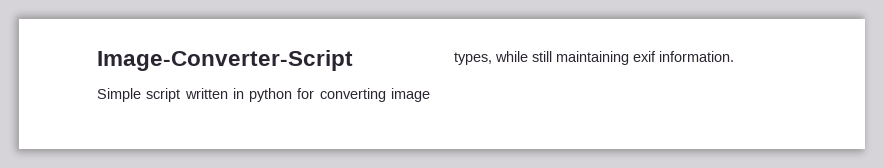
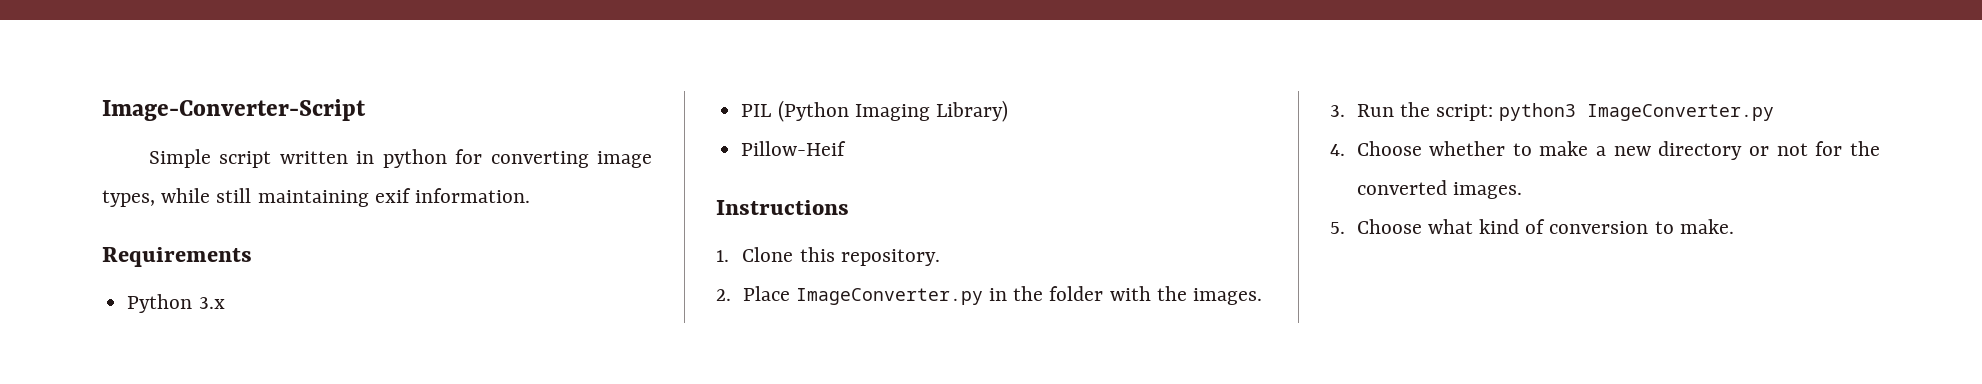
+ Requirements
+ Python 3.x
+ PIL (Python Imaging Library)
+ Pillow-Heif
+ Instructions
+ 1. Clone this repository.
+ 2. Place ImageConverter.py in the folder with the images.
+ 3. Run the script: python3 ImageConverter.py
+ 4. Choose whether to make a new directory or not for the converted images.
+ 5. Choose what kind of conversion to make.

